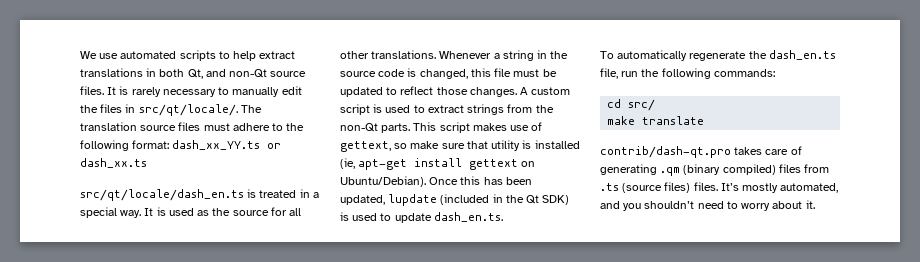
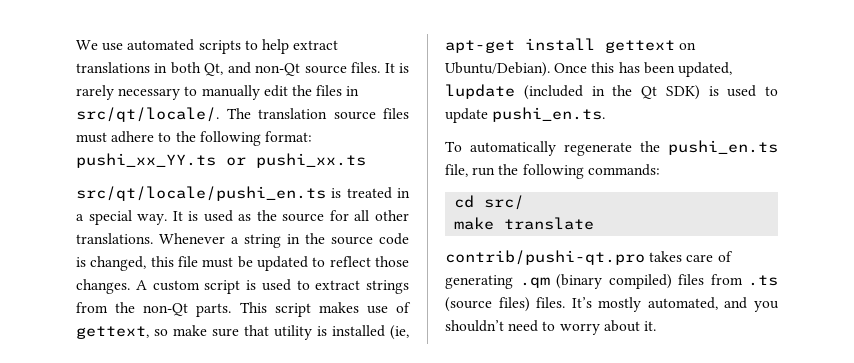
- The translation source files must adhere to the following format: dash_xx_YY.ts or dash_xx.ts
- src/qt/locale/dash_en.ts is treated in a special way.
+ The translation source files must adhere to the following format: pushi_xx_YY.ts or pushi_xx.ts
+ src/qt/locale/pushi_en.ts is treated in a special way.
- Once this has been updated, lupdate (included in the Qt SDK) is used to update dash_en.ts.
+ Once this has been updated, lupdate (included in the Qt SDK) is used to update pushi_en.ts.
- To automatically regenerate the dash_en.ts file, run the following commands:
+ To automatically regenerate the pushi_en.ts file, run the following commands:
- contrib/dash-qt.pro takes care of generating .qm (binary compiled) files from .ts (source files) files.
+ contrib/pushi-qt.pro takes care of generating .qm (binary compiled) files from .ts (source files) files.

